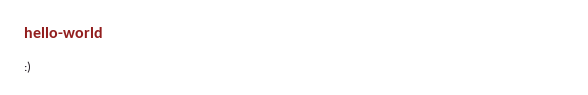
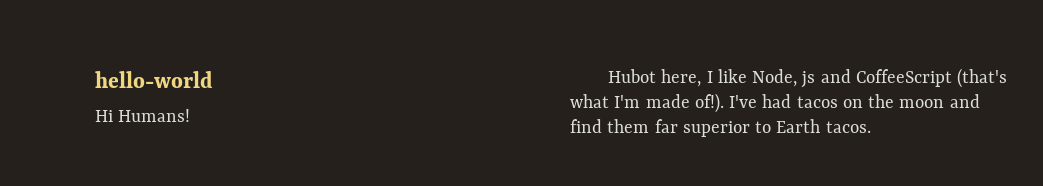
- :)
+ Hi Humans!
+ Hubot here, I like Node, js and CoffeeScript (that's what I'm made of!). I've had tacos on the moon and find them far superior to Earth tacos.

